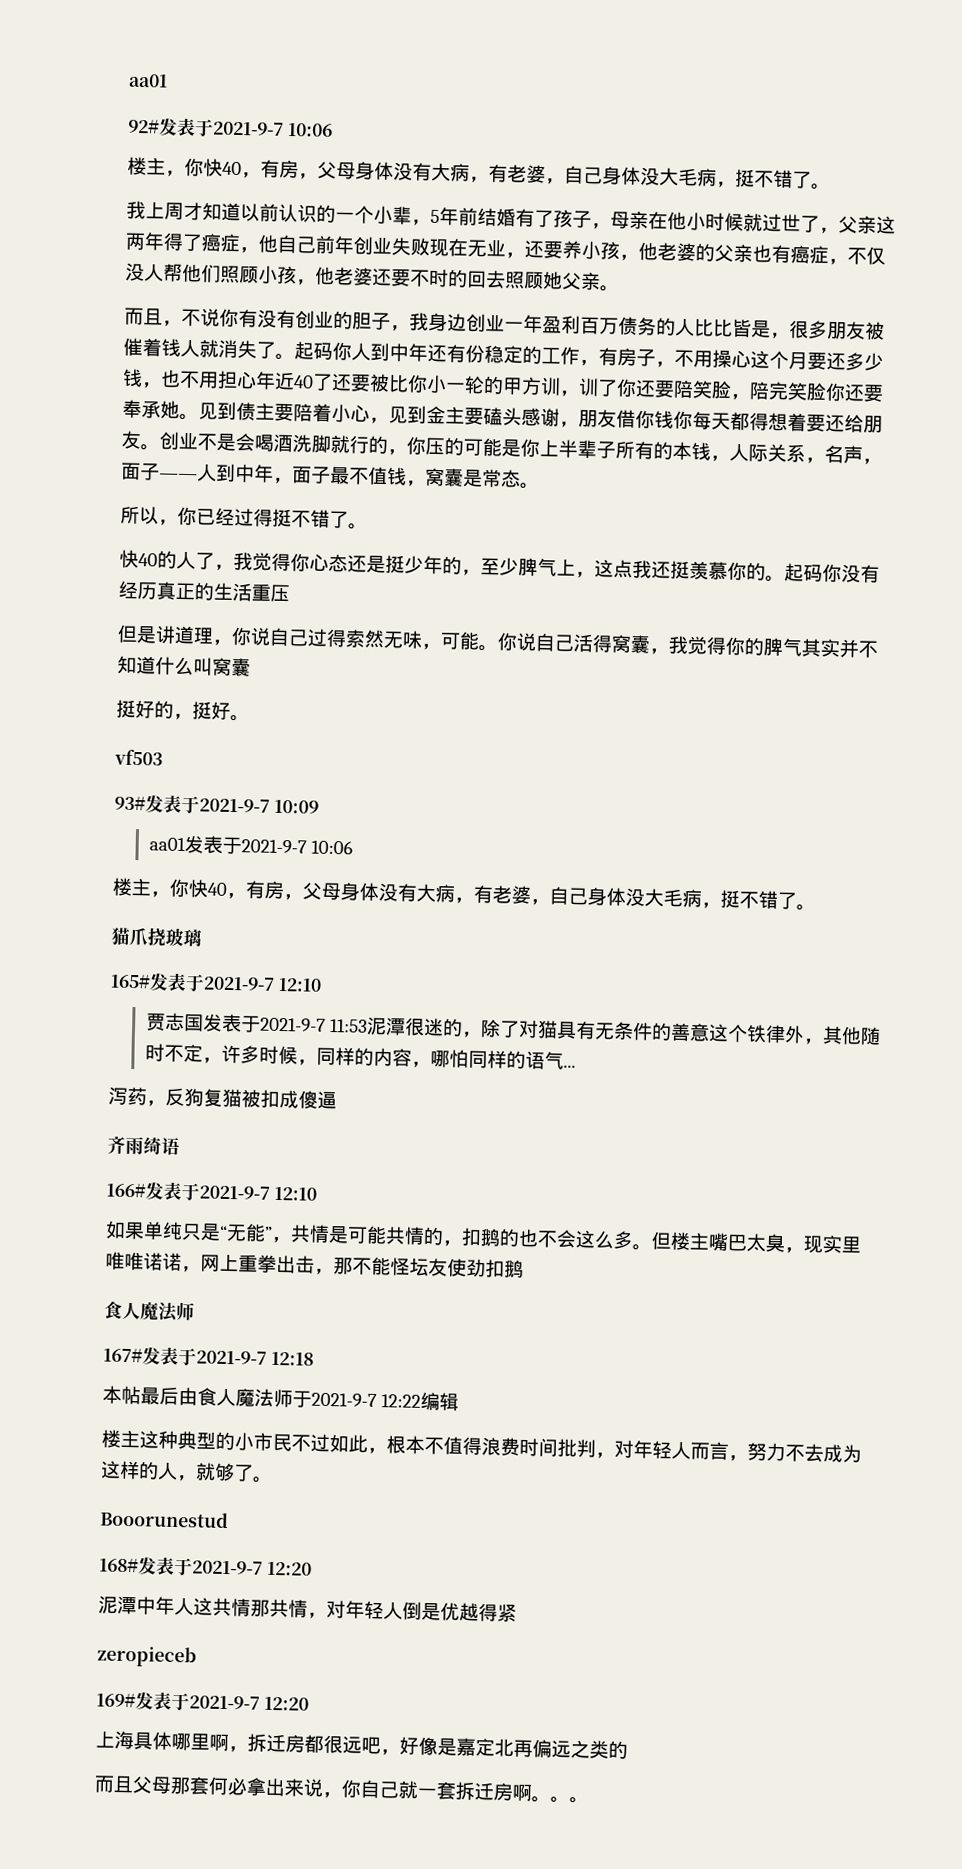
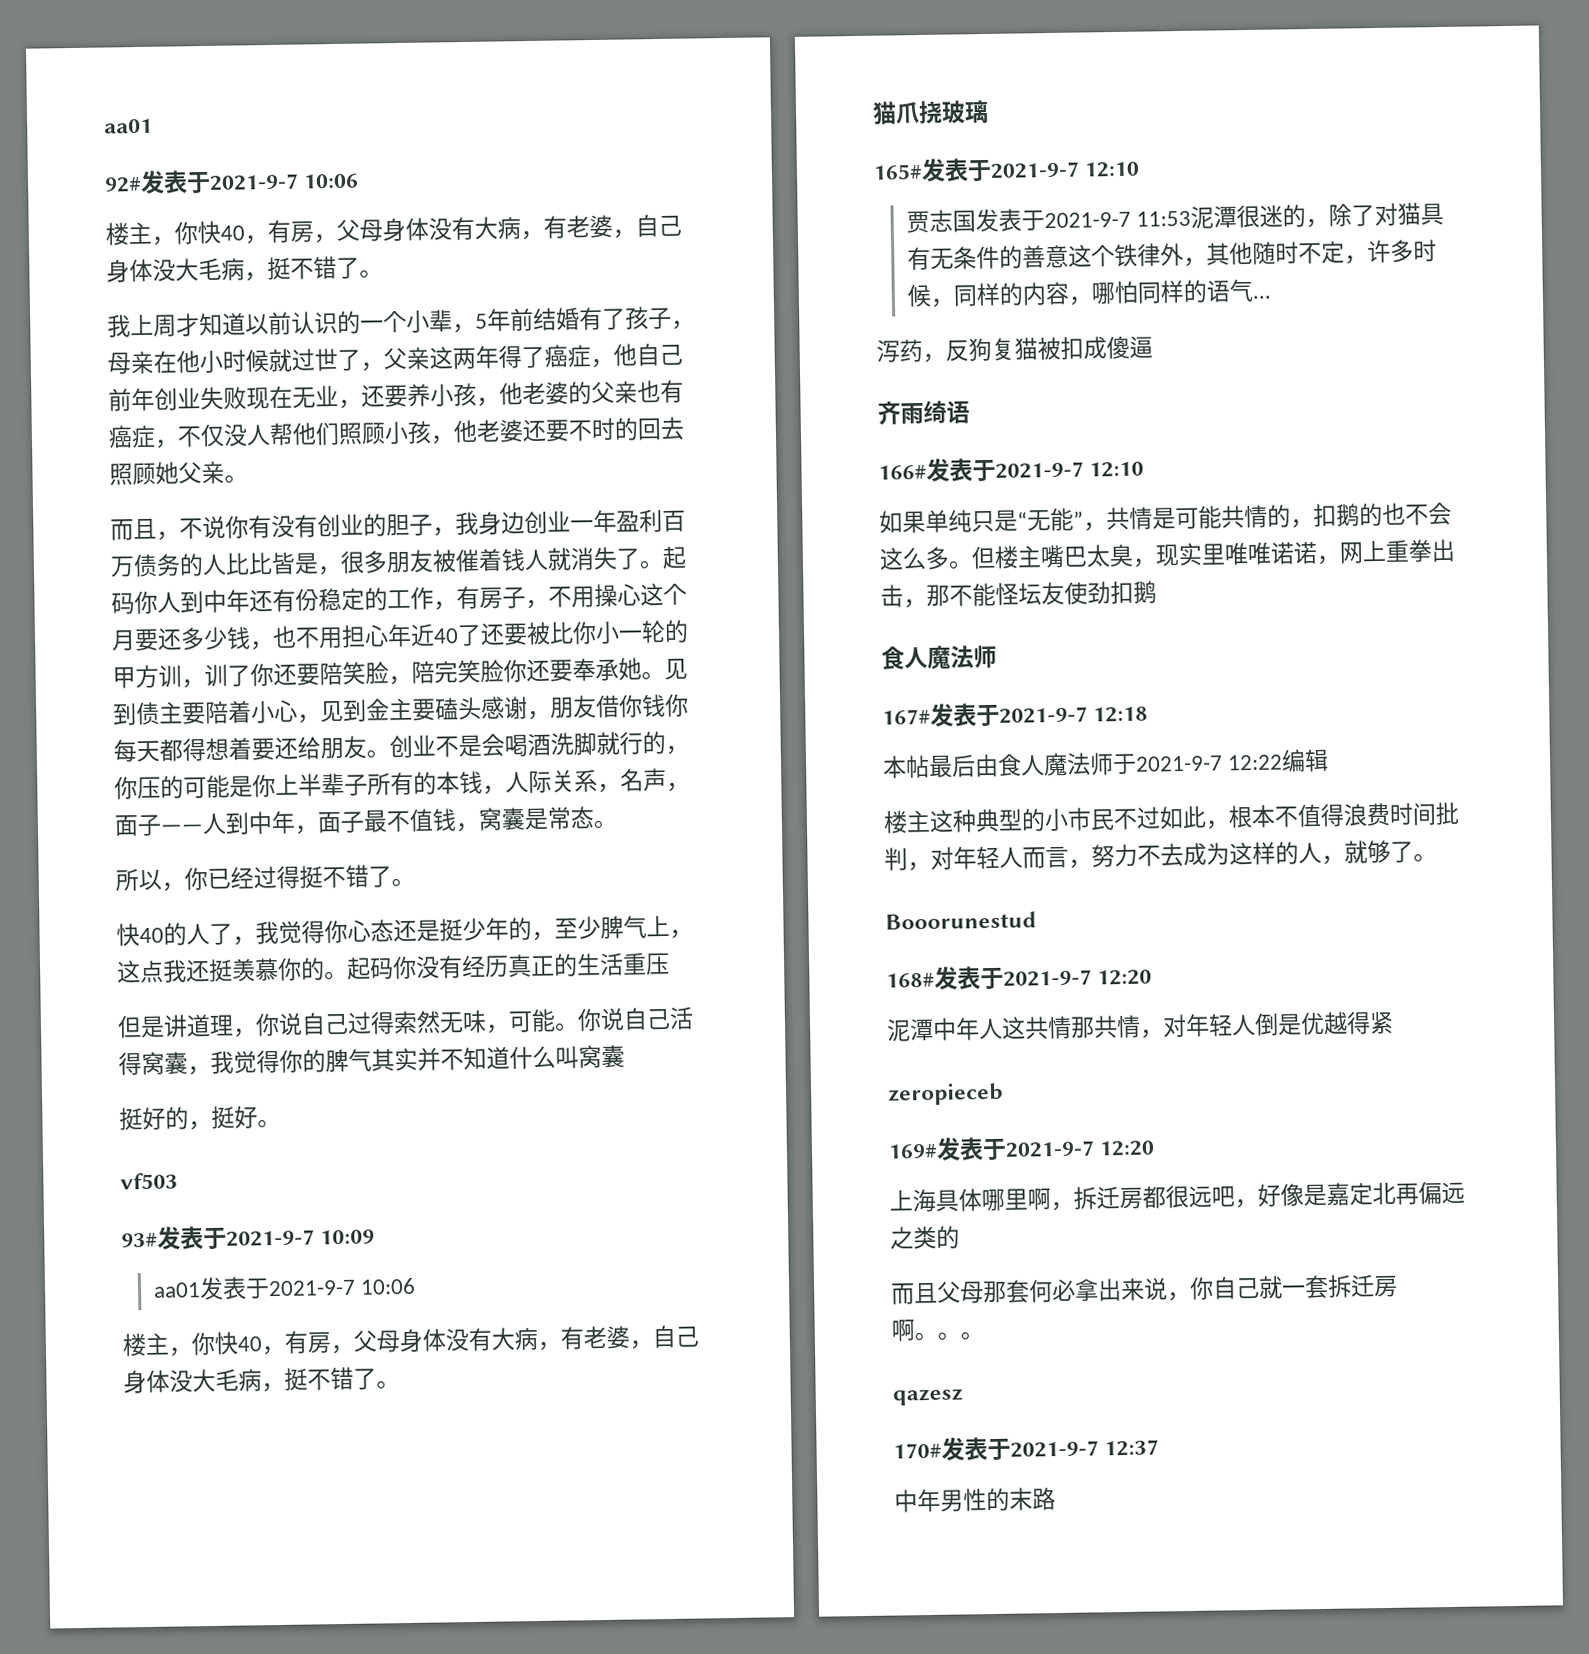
+ qazesz
+ 170#发表于2021-9-7 12:37
+ 中年男性的末路

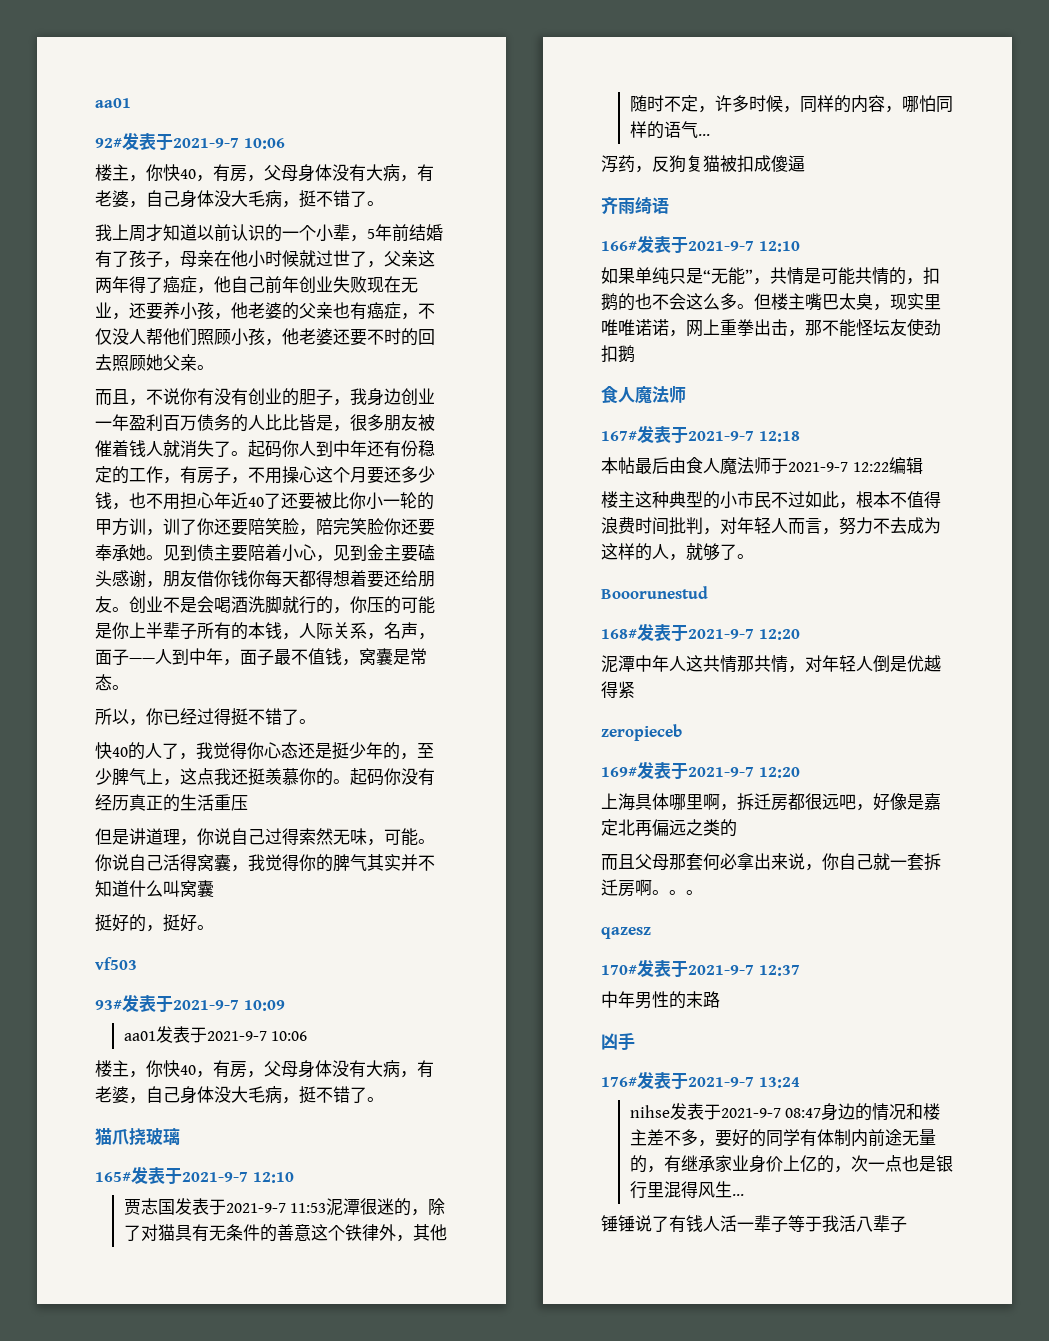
+ 凶手
+ 176#发表于2021-9-7 13:24
+ nihse发表于2021-9-7 08:47身边的情况和楼主差不多，要好的同学有体制内前途无量的，有继承家业身价上亿的，次一点也是银行里混得风生...
+ 锤锤说了有钱人活一辈子等于我活八辈子

